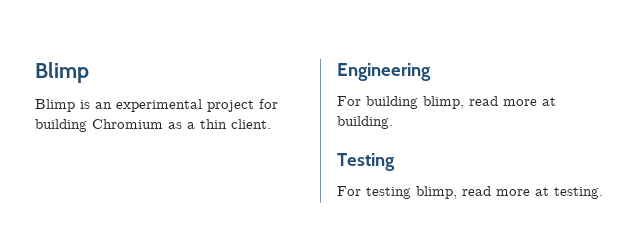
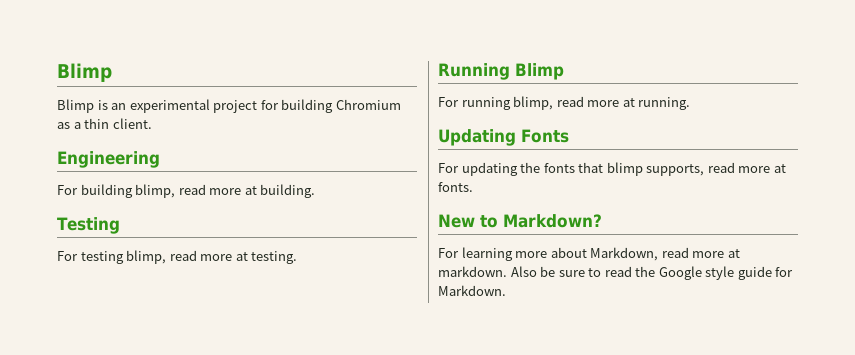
+ Running Blimp
+ For running blimp, read more at running.
+ Updating Fonts
+ For updating the fonts that blimp supports, read more at fonts.
+ New to Markdown?
+ For learning more about Markdown, read more at markdown. Also be sure to read the Google style guide for Markdown.

